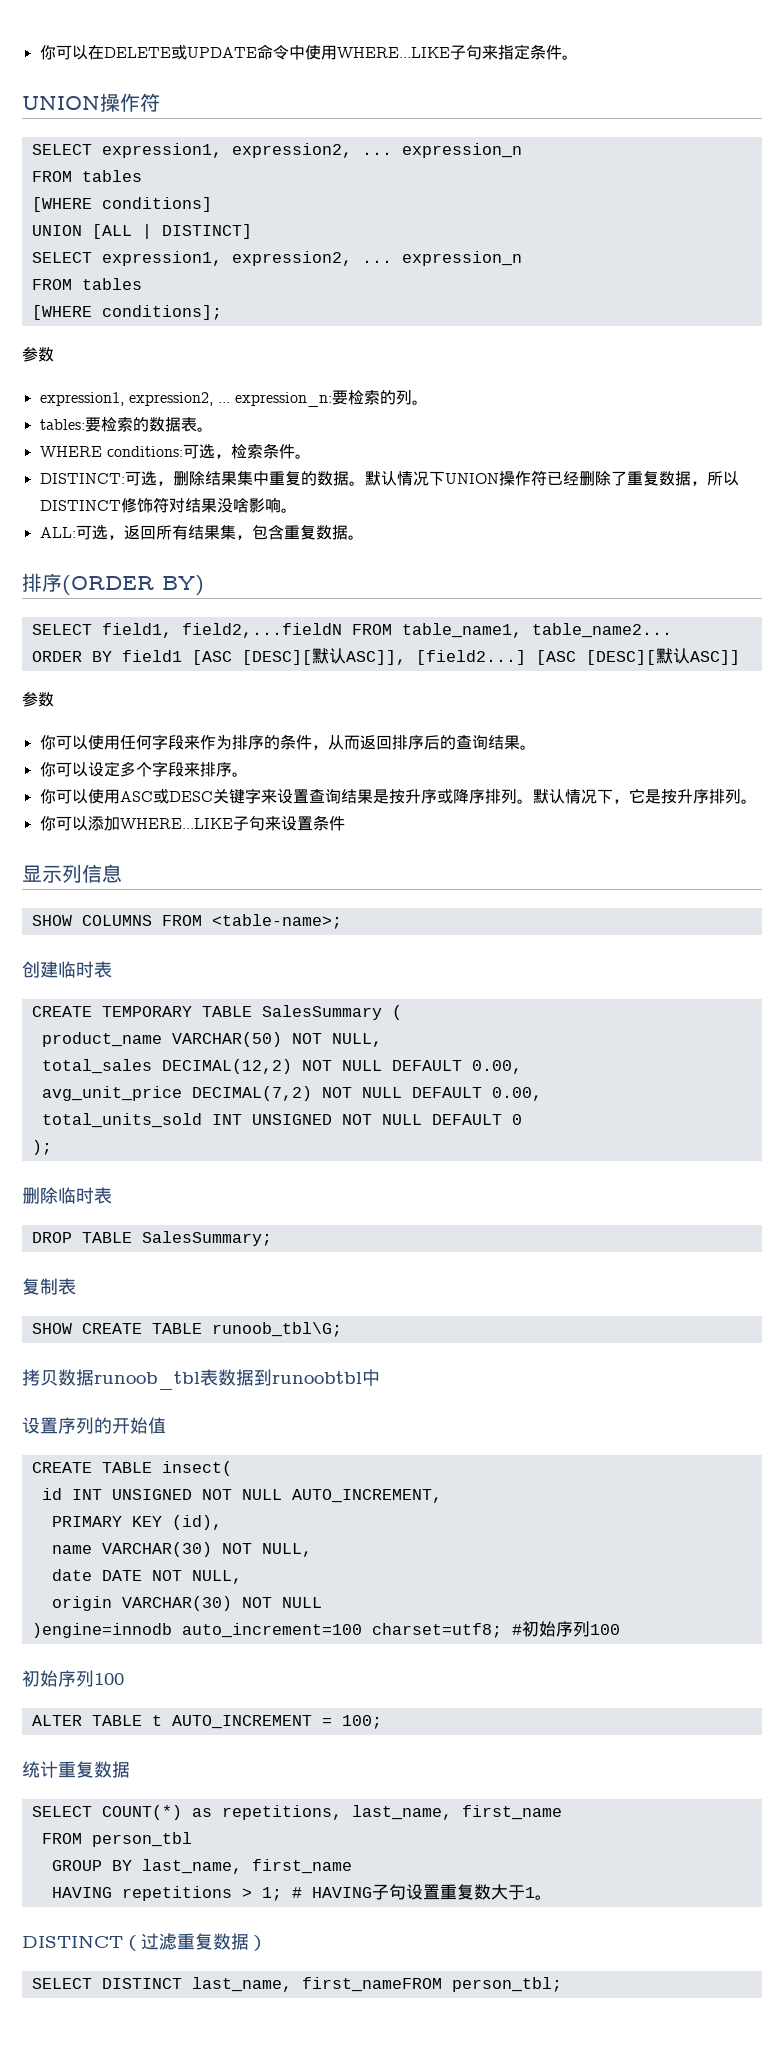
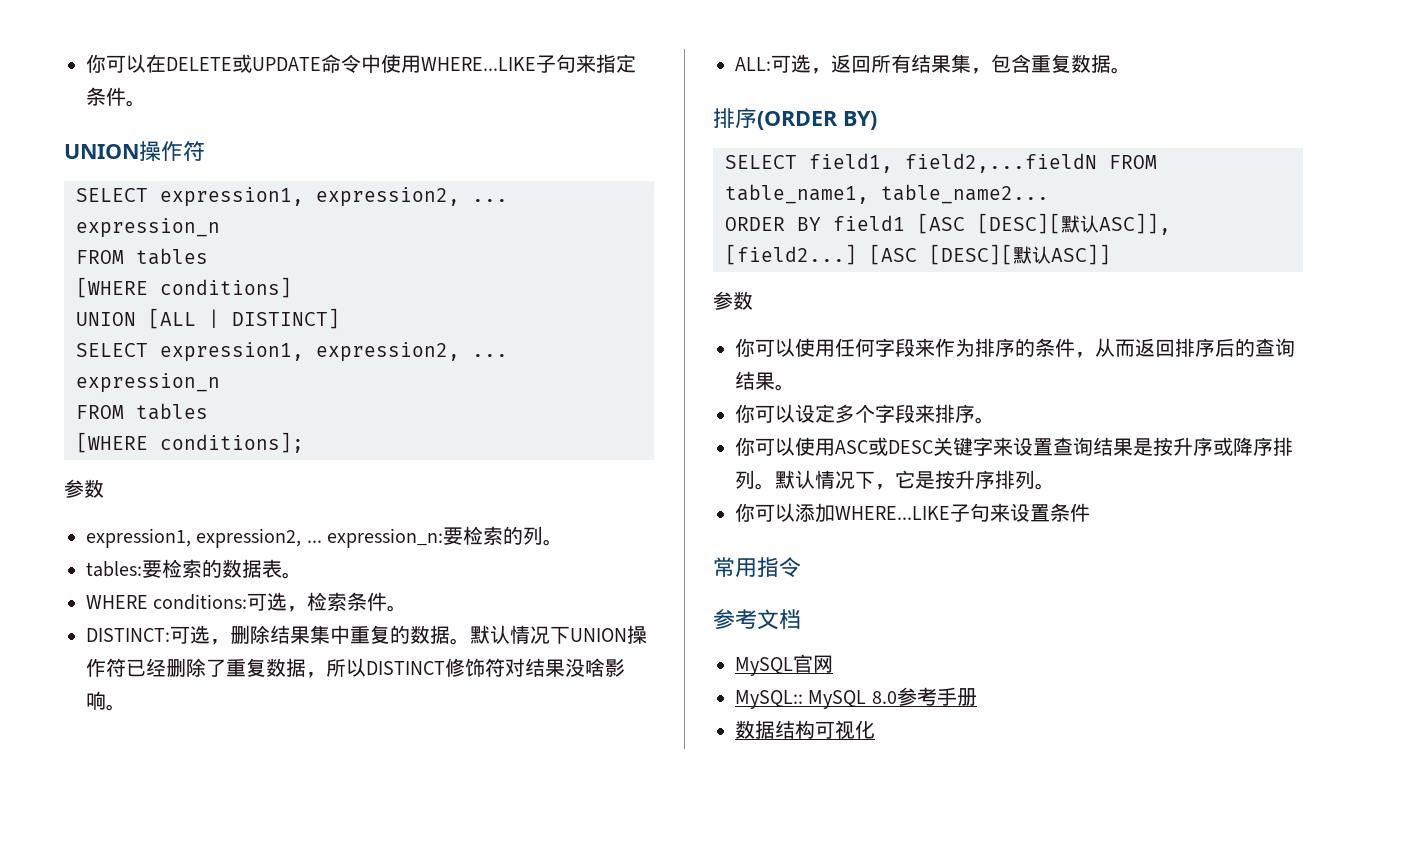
- 显示列信息
- SHOW COLUMNS FROM <table-name>;
- 创建临时表
- CREATE TEMPORARY TABLE SalesSummary (
- product_name VARCHAR(50) NOT NULL,
- total_sales DECIMAL(12,2) NOT NULL DEFAULT 0.00,
- avg_unit_price DECIMAL(7,2) NOT NULL DEFAULT 0.00,
- total_units_sold INT UNSIGNED NOT NULL DEFAULT 0
- );
- 删除临时表
- DROP TABLE SalesSummary;
- 复制表
- SHOW CREATE TABLE runoob_tbl\G;
- 拷贝数据runoob_tbl表数据到runoobtbl中
- 设置序列的开始值
- CREATE TABLE insect(
- id INT UNSIGNED NOT NULL AUTO_INCREMENT,
- PRIMARY KEY (id),
- name VARCHAR(30) NOT NULL,
- date DATE NOT NULL,
- origin VARCHAR(30) NOT NULL
- )engine=innodb auto_increment=100 charset=utf8; #初始序列100
- 初始序列100
- ALTER TABLE t AUTO_INCREMENT = 100;
- 统计重复数据
- SELECT COUNT(*) as repetitions, last_name, first_name
- FROM person_tbl
- GROUP BY last_name, first_name
- HAVING repetitions > 1; # HAVING子句设置重复数大于1。
- DISTINCT（过滤重复数据）
- SELECT DISTINCT last_name, first_nameFROM person_tbl;
+ 常用指令
+ 参考文档
+ MySQL官网
+ MySQL:: MySQL 8.0参考手册
+ 数据结构可视化

